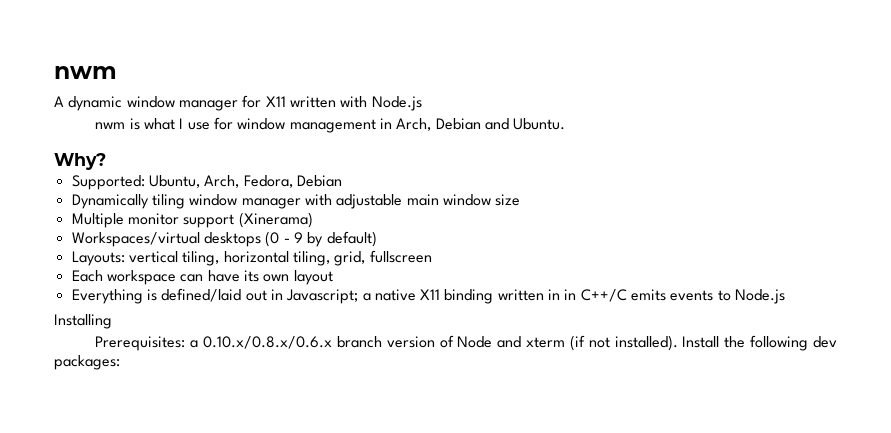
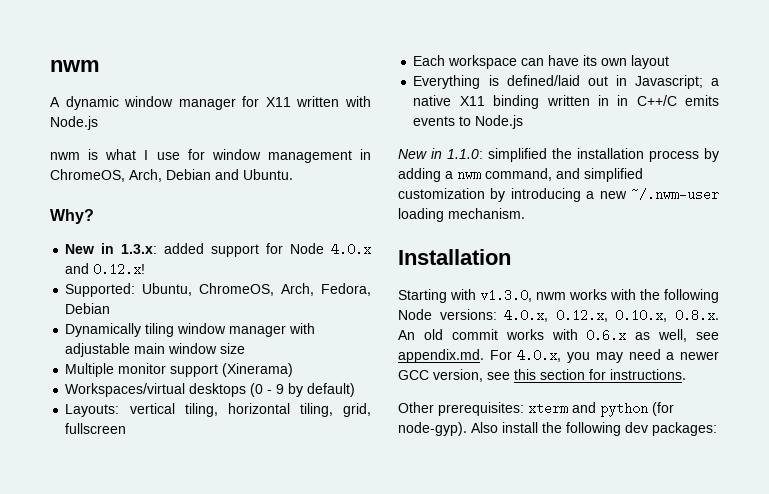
- nwm is what I use for window management in Arch, Debian and Ubuntu.
+ nwm is what I use for window management in ChromeOS, Arch, Debian and Ubuntu.
+ New in 1.3.x: added support for Node 4.0.x and 0.12.x!
- Supported: Ubuntu, Arch, Fedora, Debian
+ Supported: Ubuntu, ChromeOS, Arch, Fedora, Debian
- Installing
- Prerequisites: a 0.10.x/0.8.x/0.6.x branch version of Node and xterm (if not installed). Install the following dev packages:
+ New in 1.1.0: simplified the installation process by adding a nwm command, and simplified customization by introducing a new ~/.nwm-user loading mechanism.
+ Installation
+ Starting with v1.3.0, nwm works with the following Node versions: 4.0.x, 0.12.x, 0.10.x, 0.8.x. An old commit works with 0.6.x as well, see appendix.md. For 4.0.x, you may need a newer GCC version, see this section for instructions.
+ Other prerequisites: xterm and python (for node-gyp). Also install the following dev packages:

